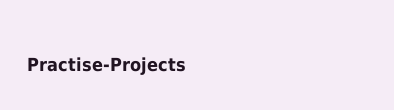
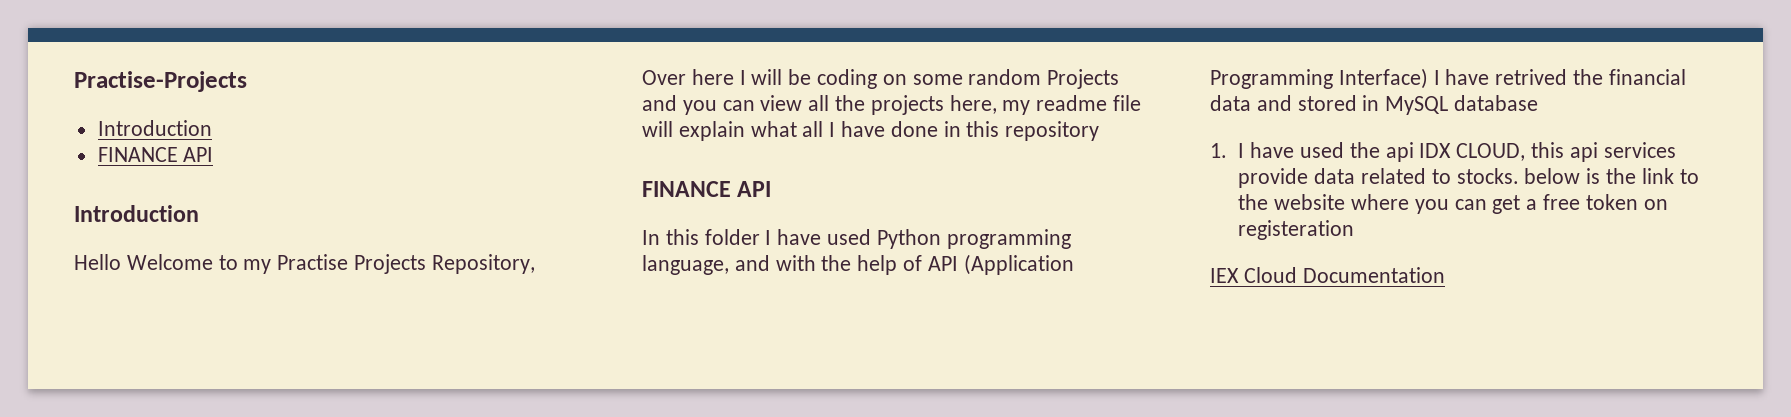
  Practise-Projects
+ Introduction
+ FINANCE API
+ Introduction
+ Hello Welcome to my Practise Projects Repository, Over here I will be coding on some random Projects and you can view all the projects here, my readme file will explain what all I have done in this repository
+ FINANCE API
+ In this folder I have used Python programming language, and with the help of API (Application Programming Interface) I have retrived the financial data and stored in MySQL database
+ 1. I have used the api IDX CLOUD, this api services provide data related to stocks. below is the link to the website where you can get a free token on registeration
+ IEX Cloud Documentation

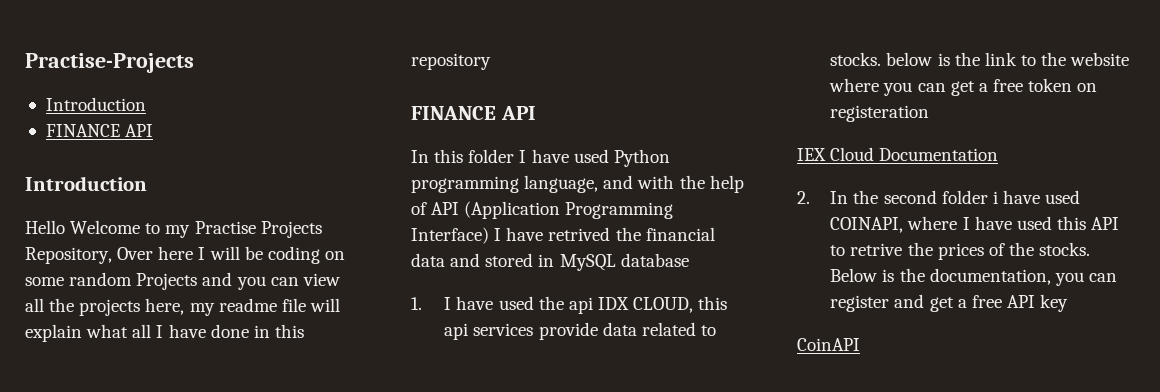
+ 2. In the second folder i have used COINAPI, where I have used this API to retrive the prices of the stocks. Below is the documentation, you can register and get a free API key
+ CoinAPI

